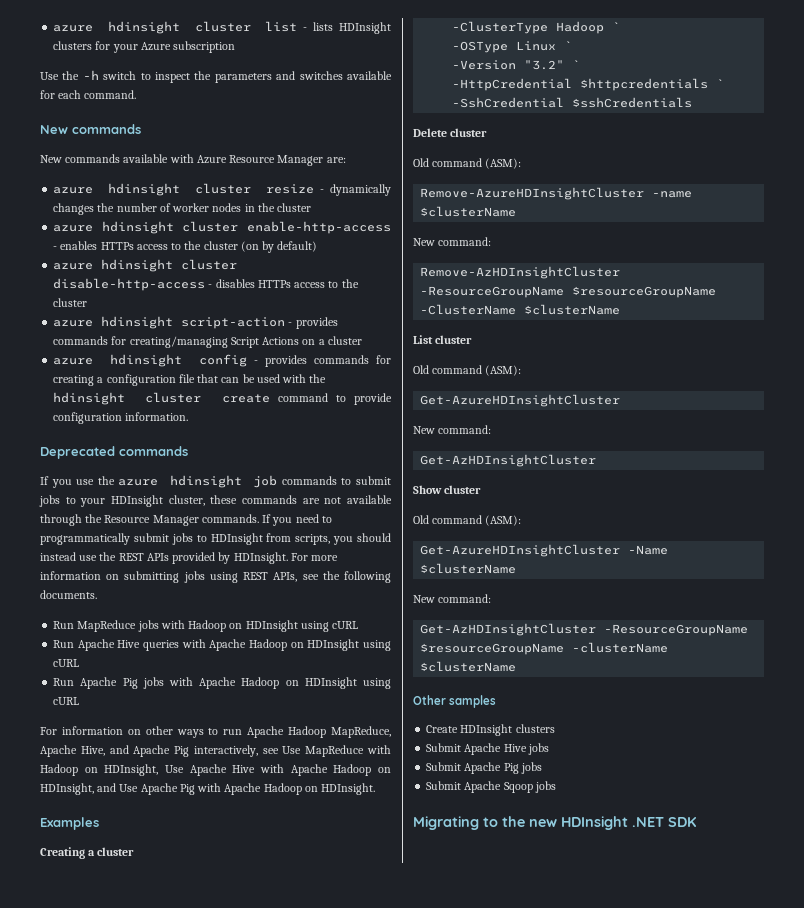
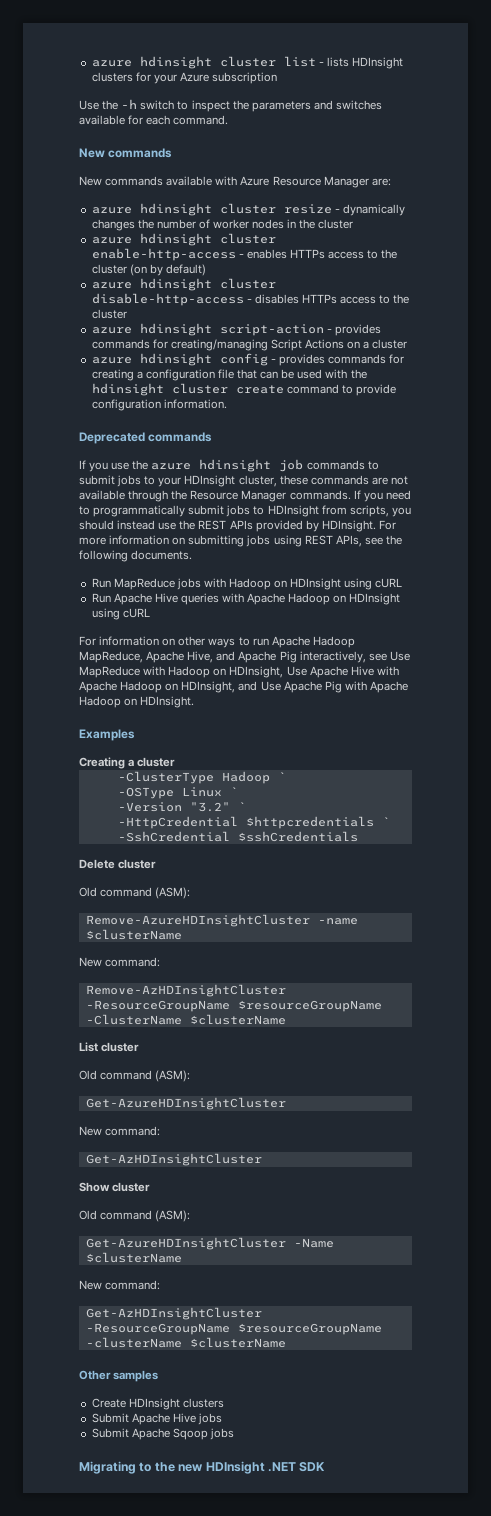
- Run Apache Pig jobs with Apache Hadoop on HDInsight using cURL
- Submit Apache Pig jobs

